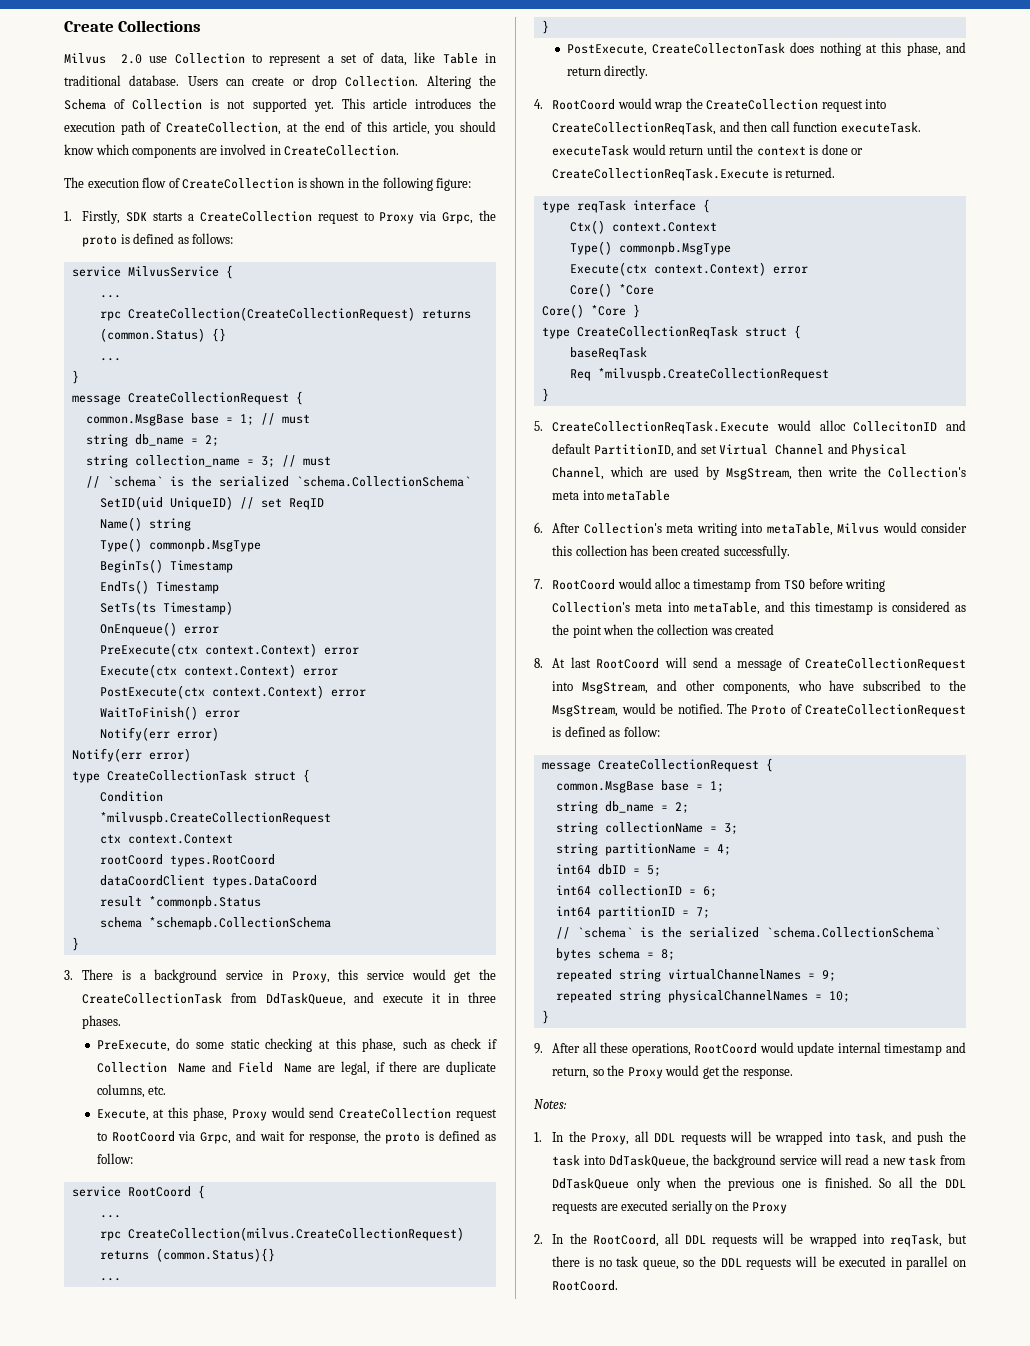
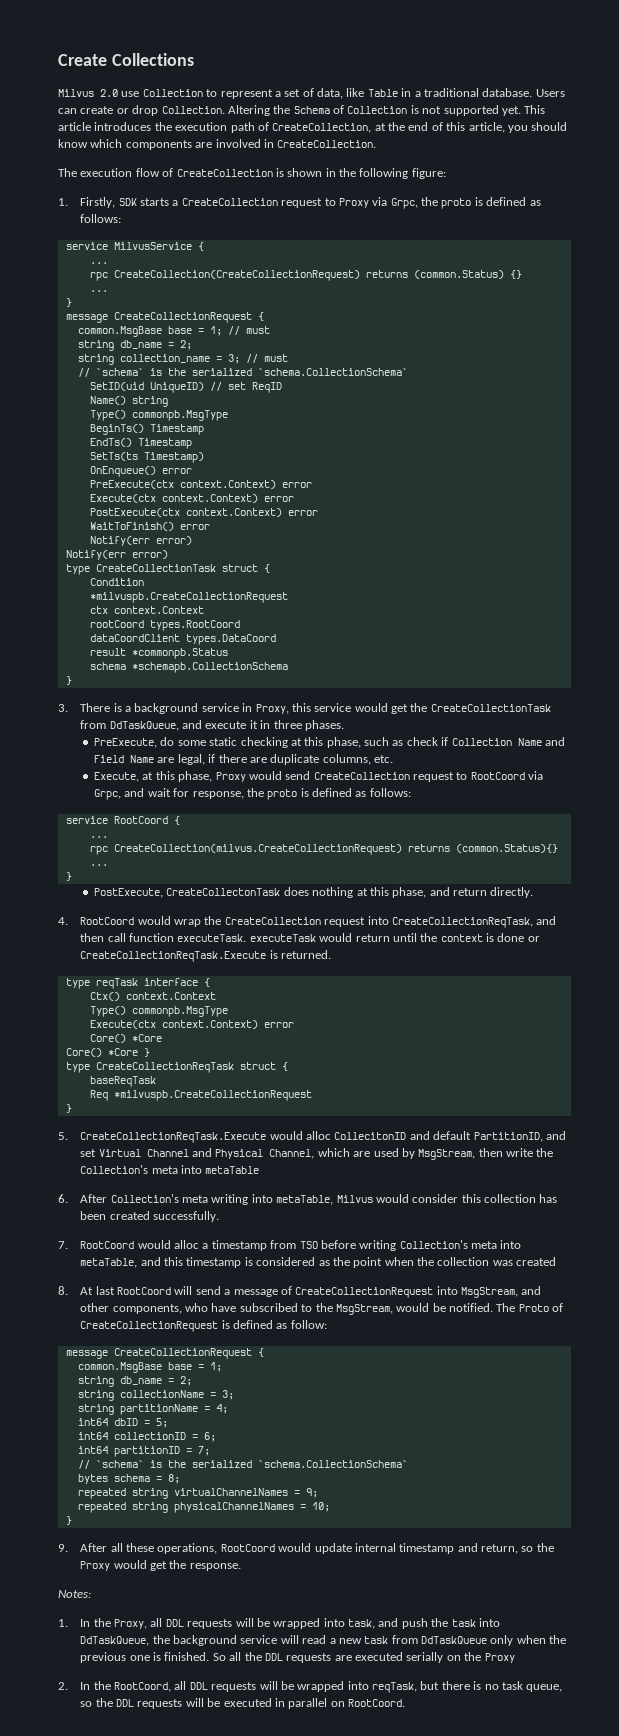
- Milvus 2.0 use Collection to represent a set of data, like Table in traditional database.
+ Milvus 2.0 use Collection to represent a set of data, like Table in a traditional database.
- Execute, at this phase, Proxy would send CreateCollection request to RootCoord via Grpc, and wait for response, the proto is defined as follow:
+ Execute, at this phase, Proxy would send CreateCollection request to RootCoord via Grpc, and wait for response, the proto is defined as follows:

